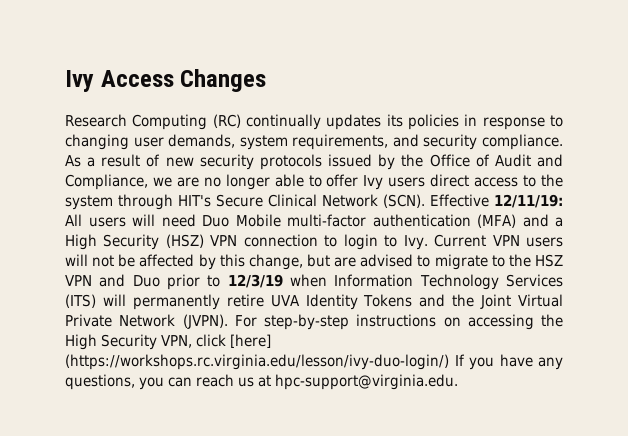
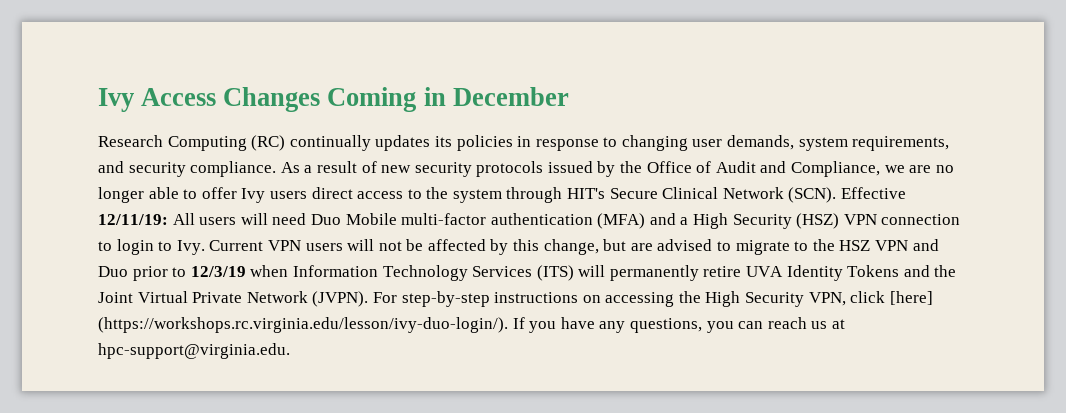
- Ivy Access Changes
+ Ivy Access Changes Coming in December
- For step-by-step instructions on accessing the High Security VPN, click [here] (https://workshops.rc.virginia.edu/lesson/ivy-duo-login/) If you have any questions, you can reach us at hpc-support@virginia.edu.
+ For step-by-step instructions on accessing the High Security VPN, click [here] (https://workshops.rc.virginia.edu/lesson/ivy-duo-login/). If you have any questions, you can reach us at hpc-support@virginia.edu.

